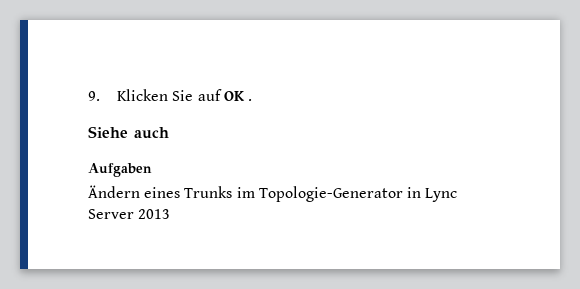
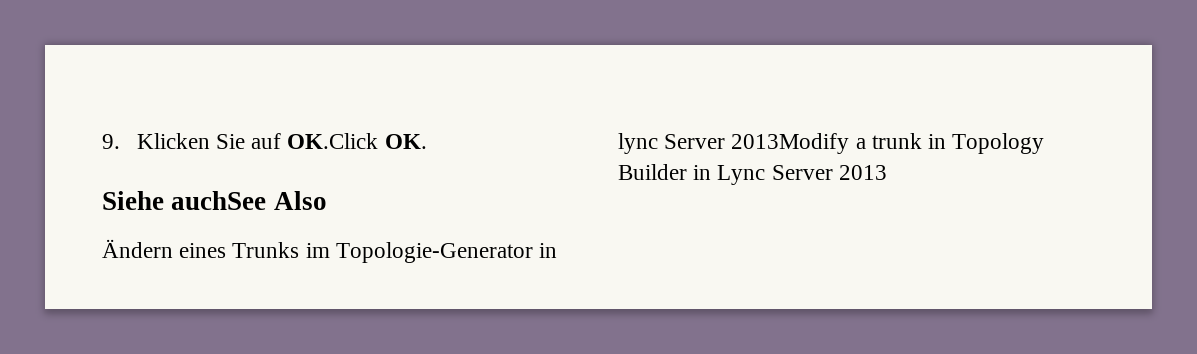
- 9. Klicken Sie auf OK .
+ 9. Klicken Sie auf OK.Click OK.
- Siehe auch
- Aufgaben
+ Siehe auchSee Also
- Ändern eines Trunks im Topologie-Generator in Lync Server 2013
+ Ändern eines Trunks im Topologie-Generator in lync Server 2013Modify a trunk in Topology Builder in Lync Server 2013

